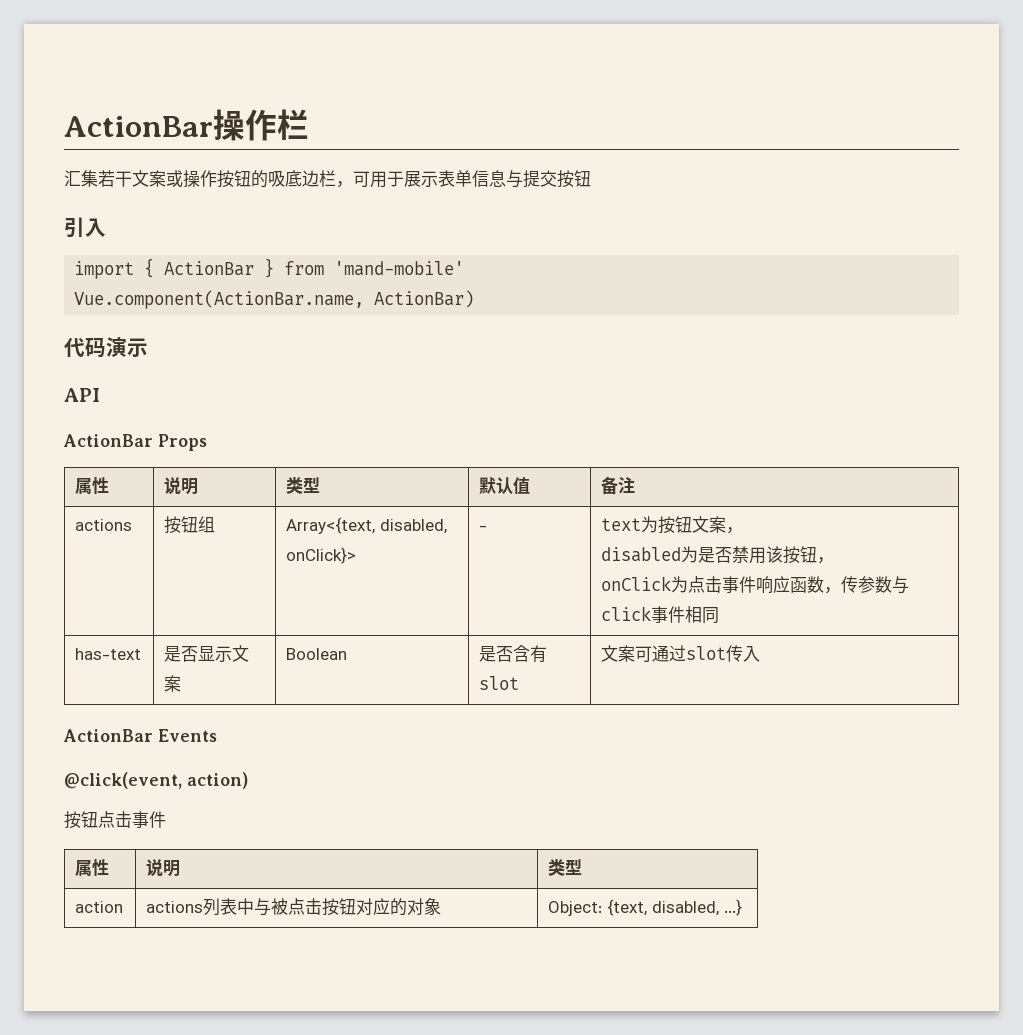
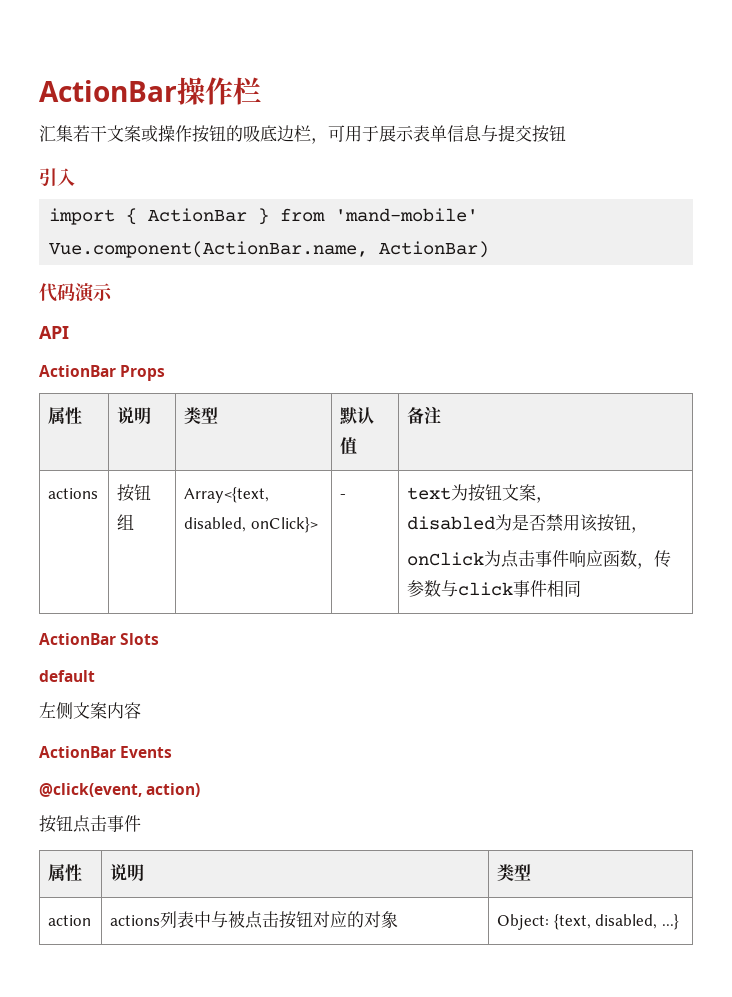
- has-text | 是否显示文案 | Boolean | 是否含有slot | 文案可通过slot传入
+ ActionBar Slots
+ default
+ 左侧文案内容

